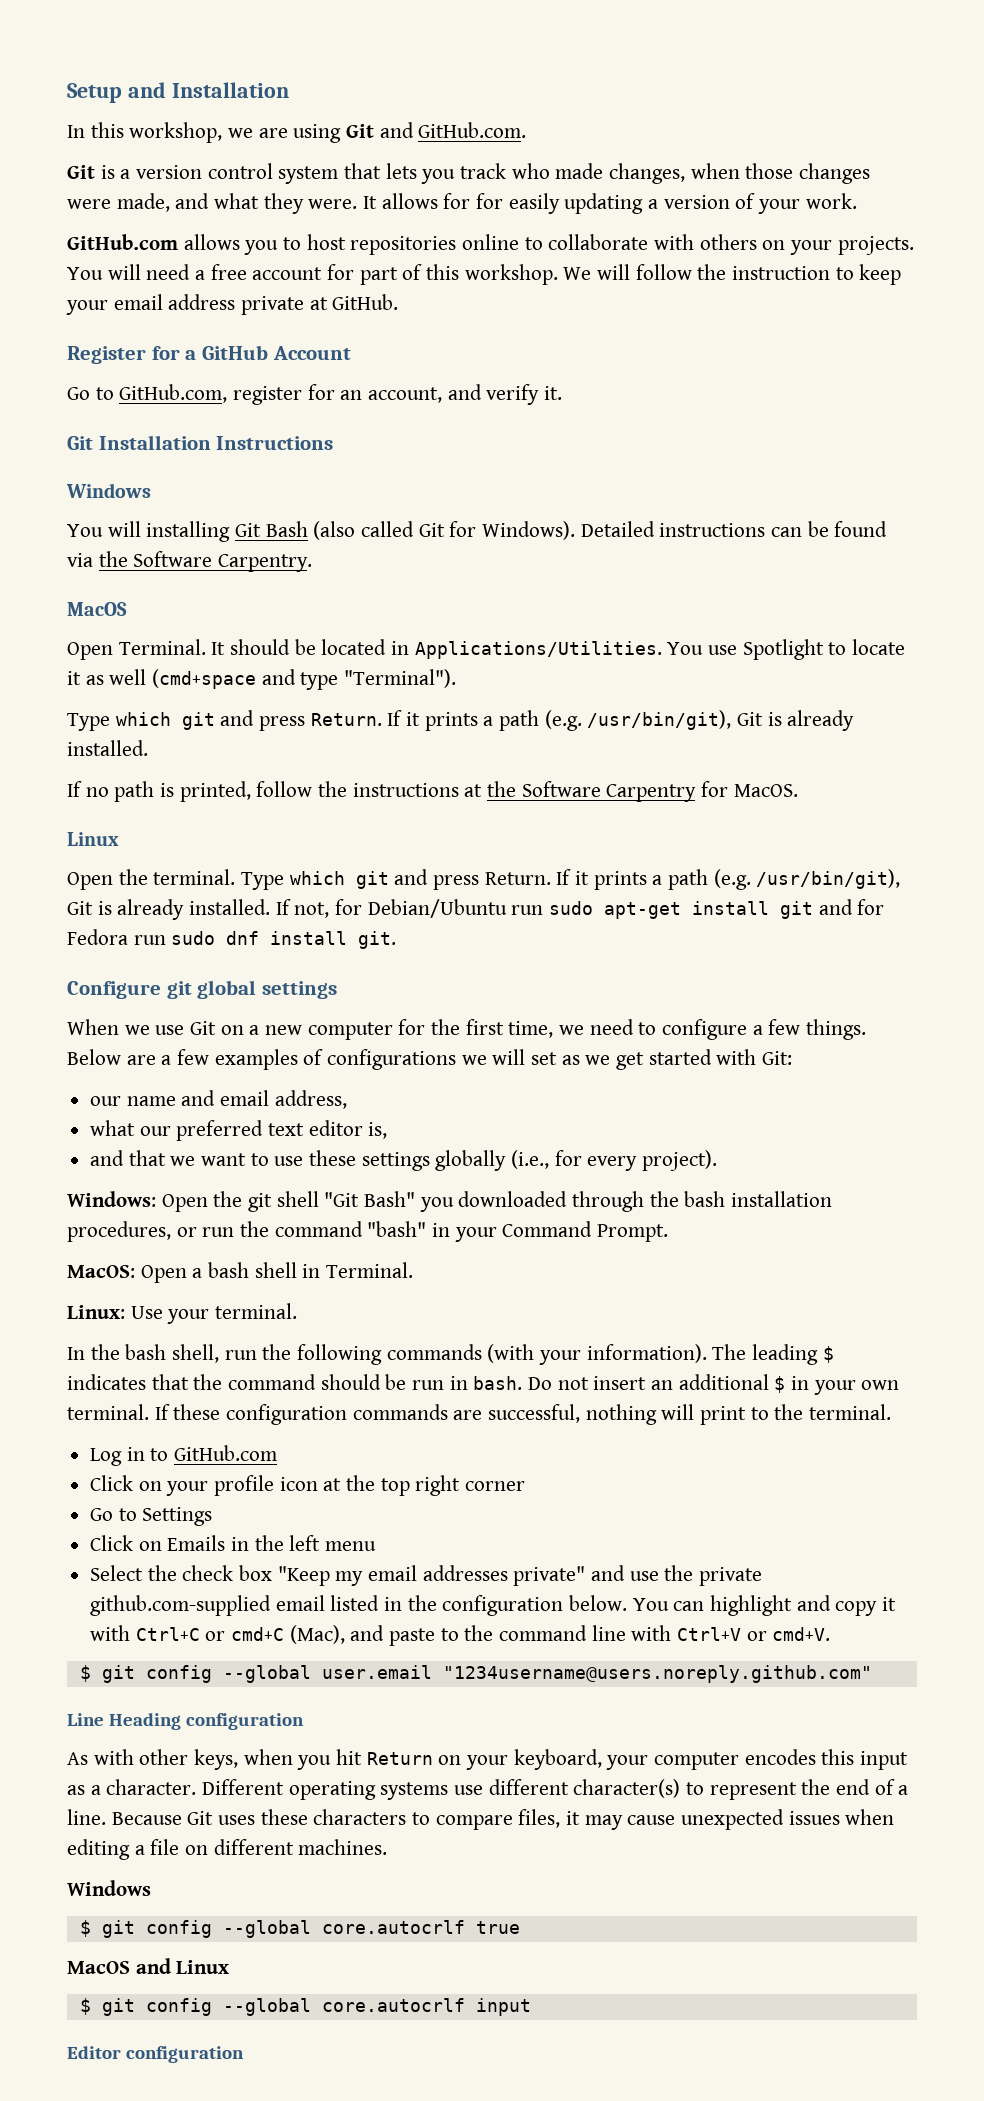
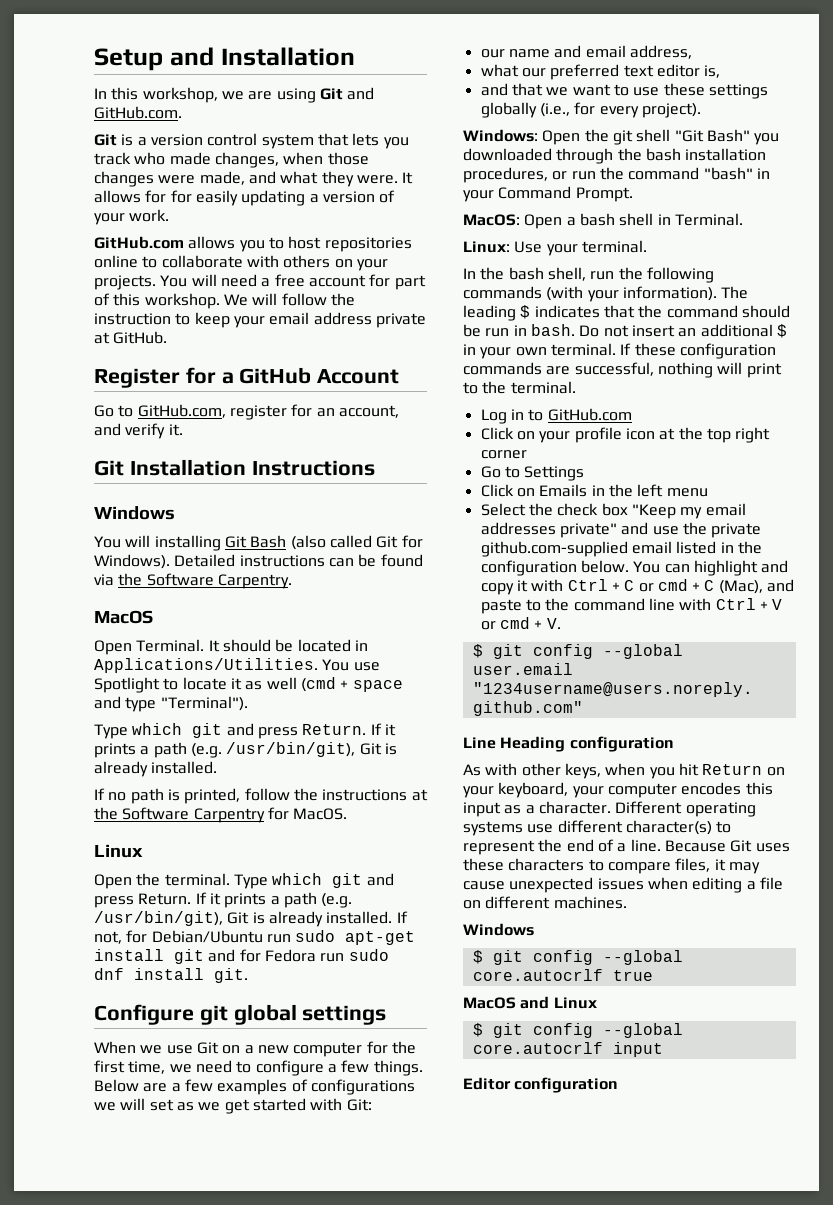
- You use Spotlight to locate it as well (cmd+space and type "Terminal").
+ You use Spotlight to locate it as well (cmd + space and type "Terminal").
- You can highlight and copy it with Ctrl+C or cmd+C (Mac), and paste to the command line with Ctrl+V or cmd+V.
+ You can highlight and copy it with Ctrl + C or cmd + C (Mac), and paste to the command line with Ctrl + V or cmd + V.

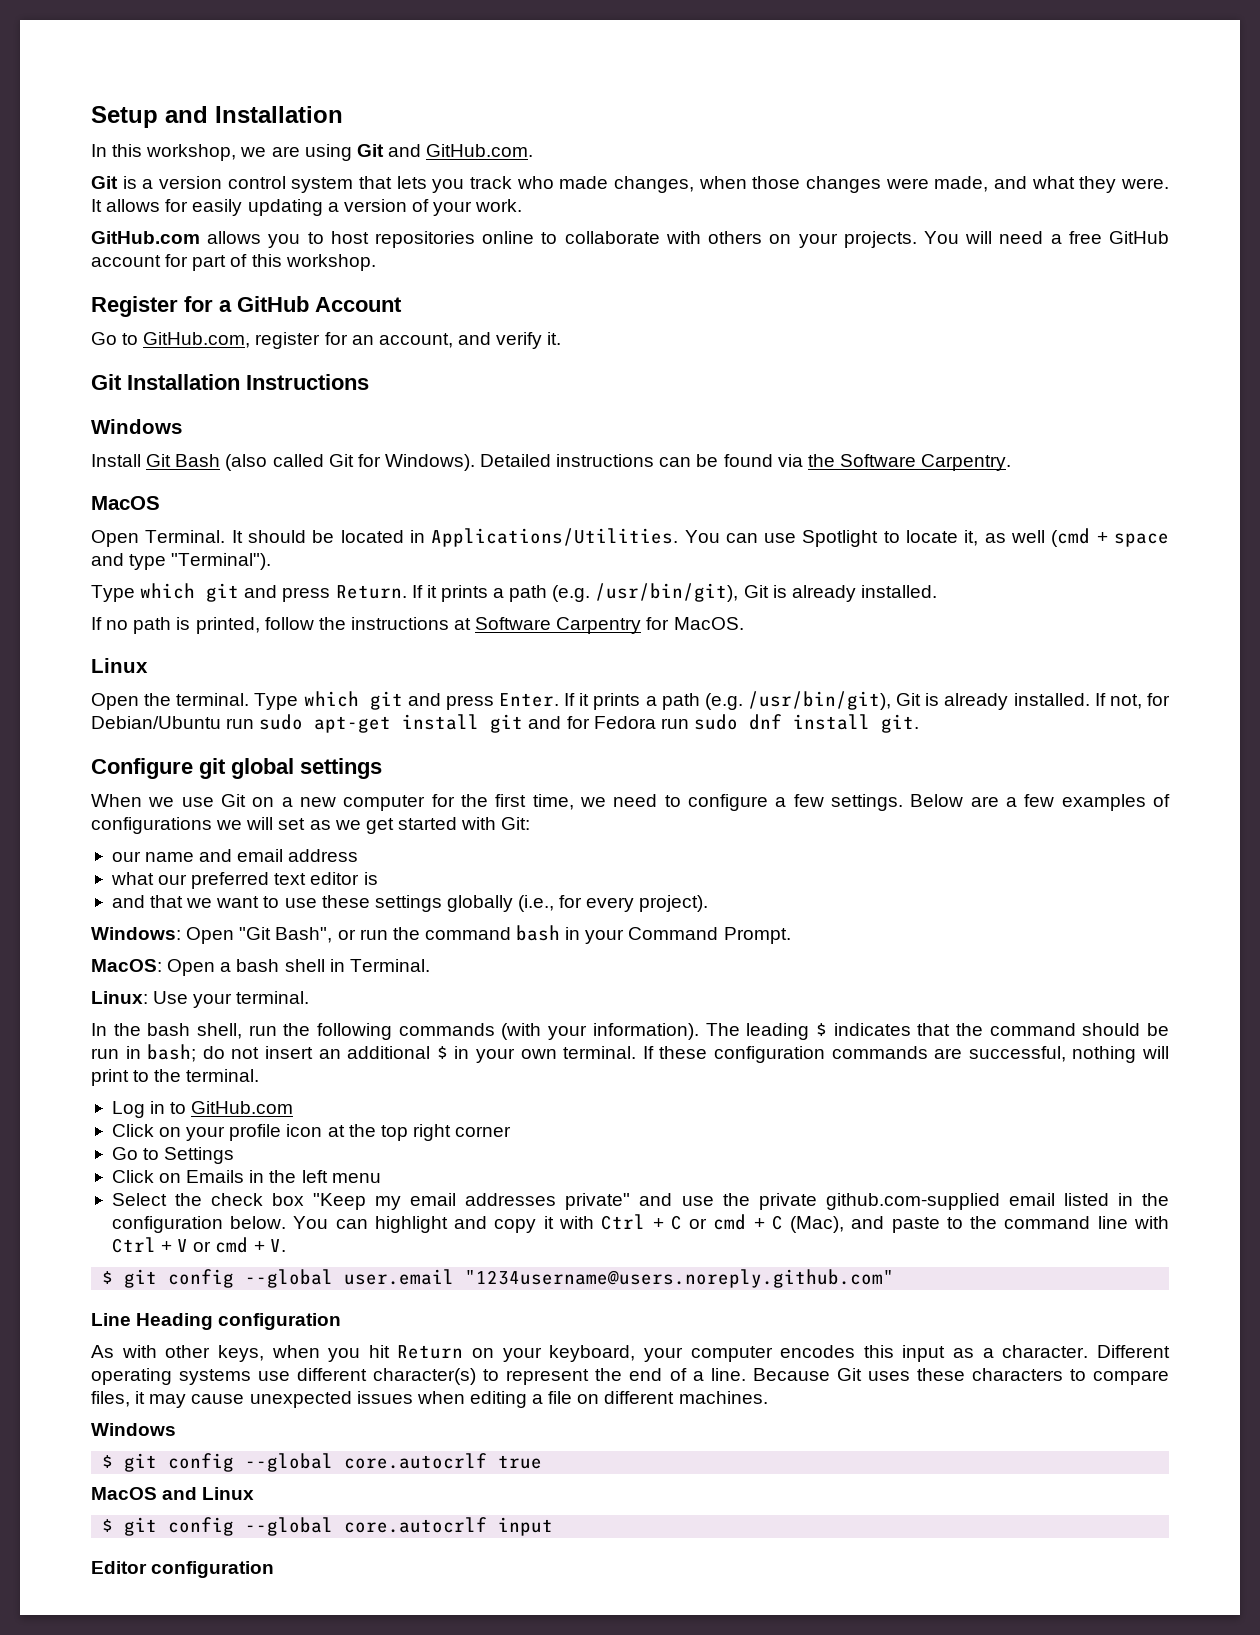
- It allows for for easily updating a version of your work.
+ It allows for easily updating a version of your work.
- You will need a free account for part of this workshop. We will follow the instruction to keep your email address private at GitHub.
+ You will need a free GitHub account for part of this workshop.
- You will installing Git Bash (also called Git for Windows).
+ Install Git Bash (also called Git for Windows).
- You use Spotlight to locate it as well (cmd + space and type "Terminal").
+ You can use Spotlight to locate it, as well (cmd + space and type "Terminal").
- If no path is printed, follow the instructions at the Software Carpentry for MacOS.
+ If no path is printed, follow the instructions at Software Carpentry for MacOS.
- Open the terminal. Type which git and press Return.
+ Open the terminal. Type which git and press Enter.
- When we use Git on a new computer for the first time, we need to configure a few things.
+ When we use Git on a new computer for the first time, we need to configure a few settings.
- our name and email address,
+ our name and email address
- what our preferred text editor is,
+ what our preferred text editor is
- Windows: Open the git shell "Git Bash" you downloaded through the bash installation procedures, or run the command "bash" in your Command Prompt.
+ Windows: Open "Git Bash", or run the command bash in your Command Prompt.
- The leading $ indicates that the command should be run in bash. Do not insert an additional $ in your own terminal.
+ The leading $ indicates that the command should be run in bash; do not insert an additional $ in your own terminal.

